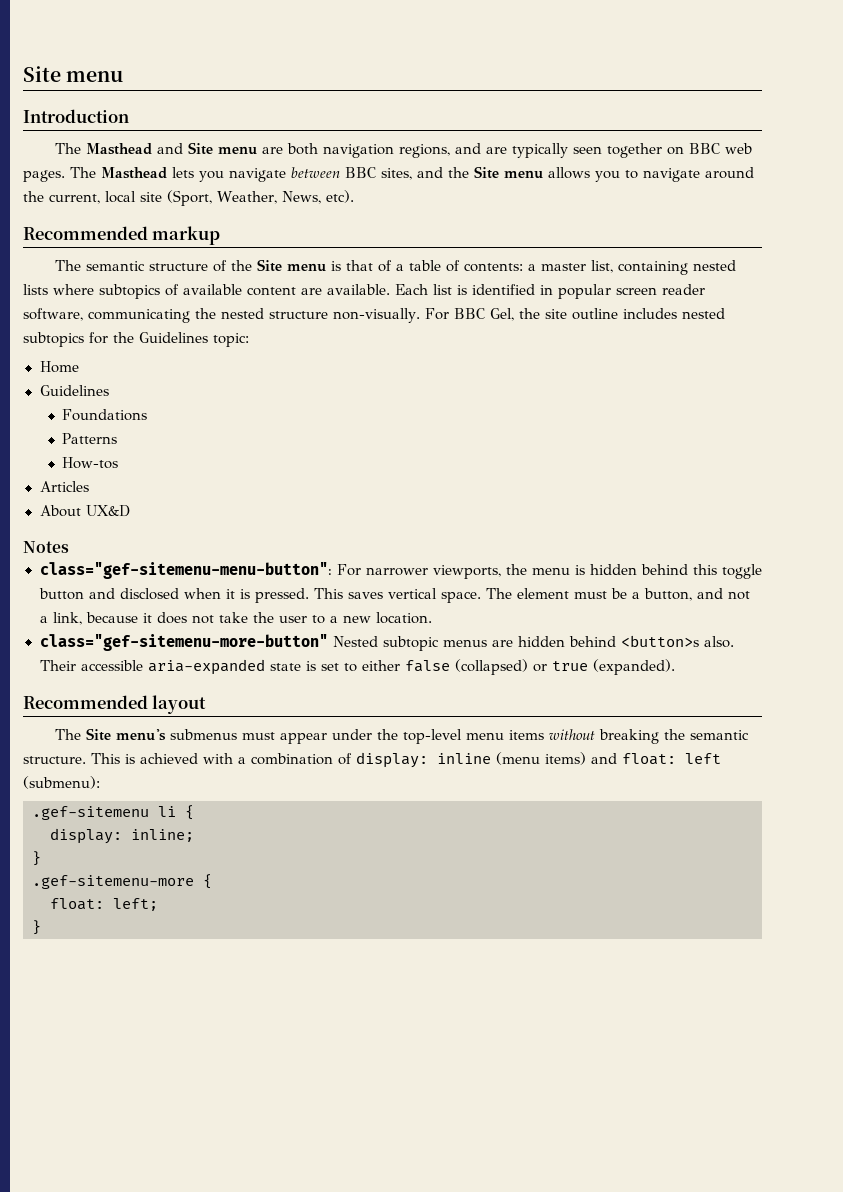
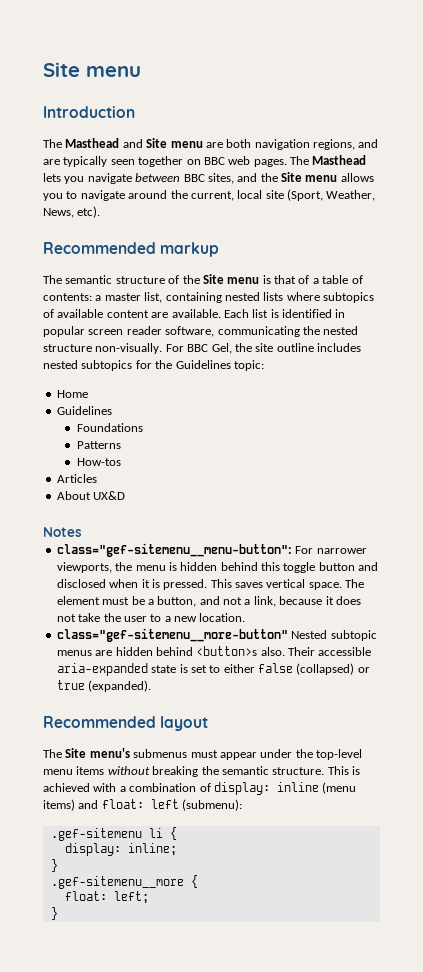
- class="gef-sitemenu-menu-button": For narrower viewports, the menu is hidden behind this toggle button and disclosed when it is pressed.
+ class="gef-sitemenu__menu-button": For narrower viewports, the menu is hidden behind this toggle button and disclosed when it is pressed.
- class="gef-sitemenu-more-button" Nested subtopic menus are hidden behind <button>s also.
+ class="gef-sitemenu__more-button" Nested subtopic menus are hidden behind <button>s also.
- .gef-sitemenu-more {
+ .gef-sitemenu__more {

